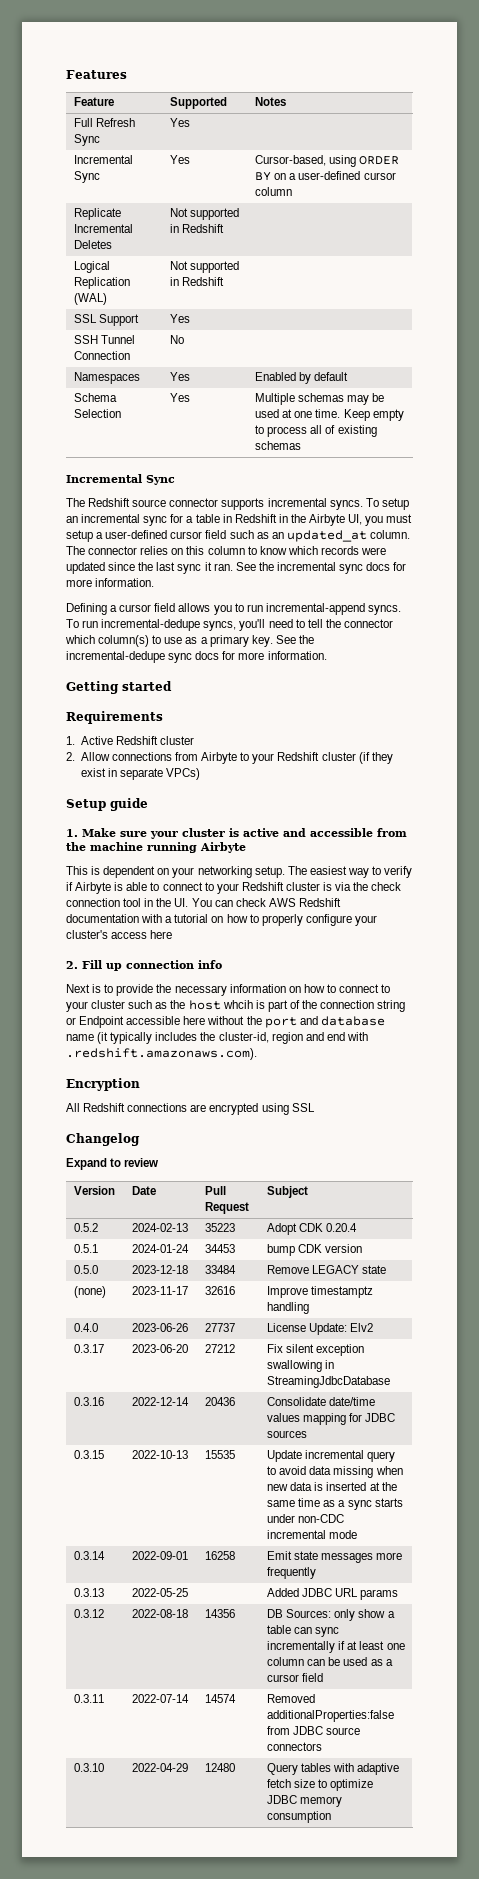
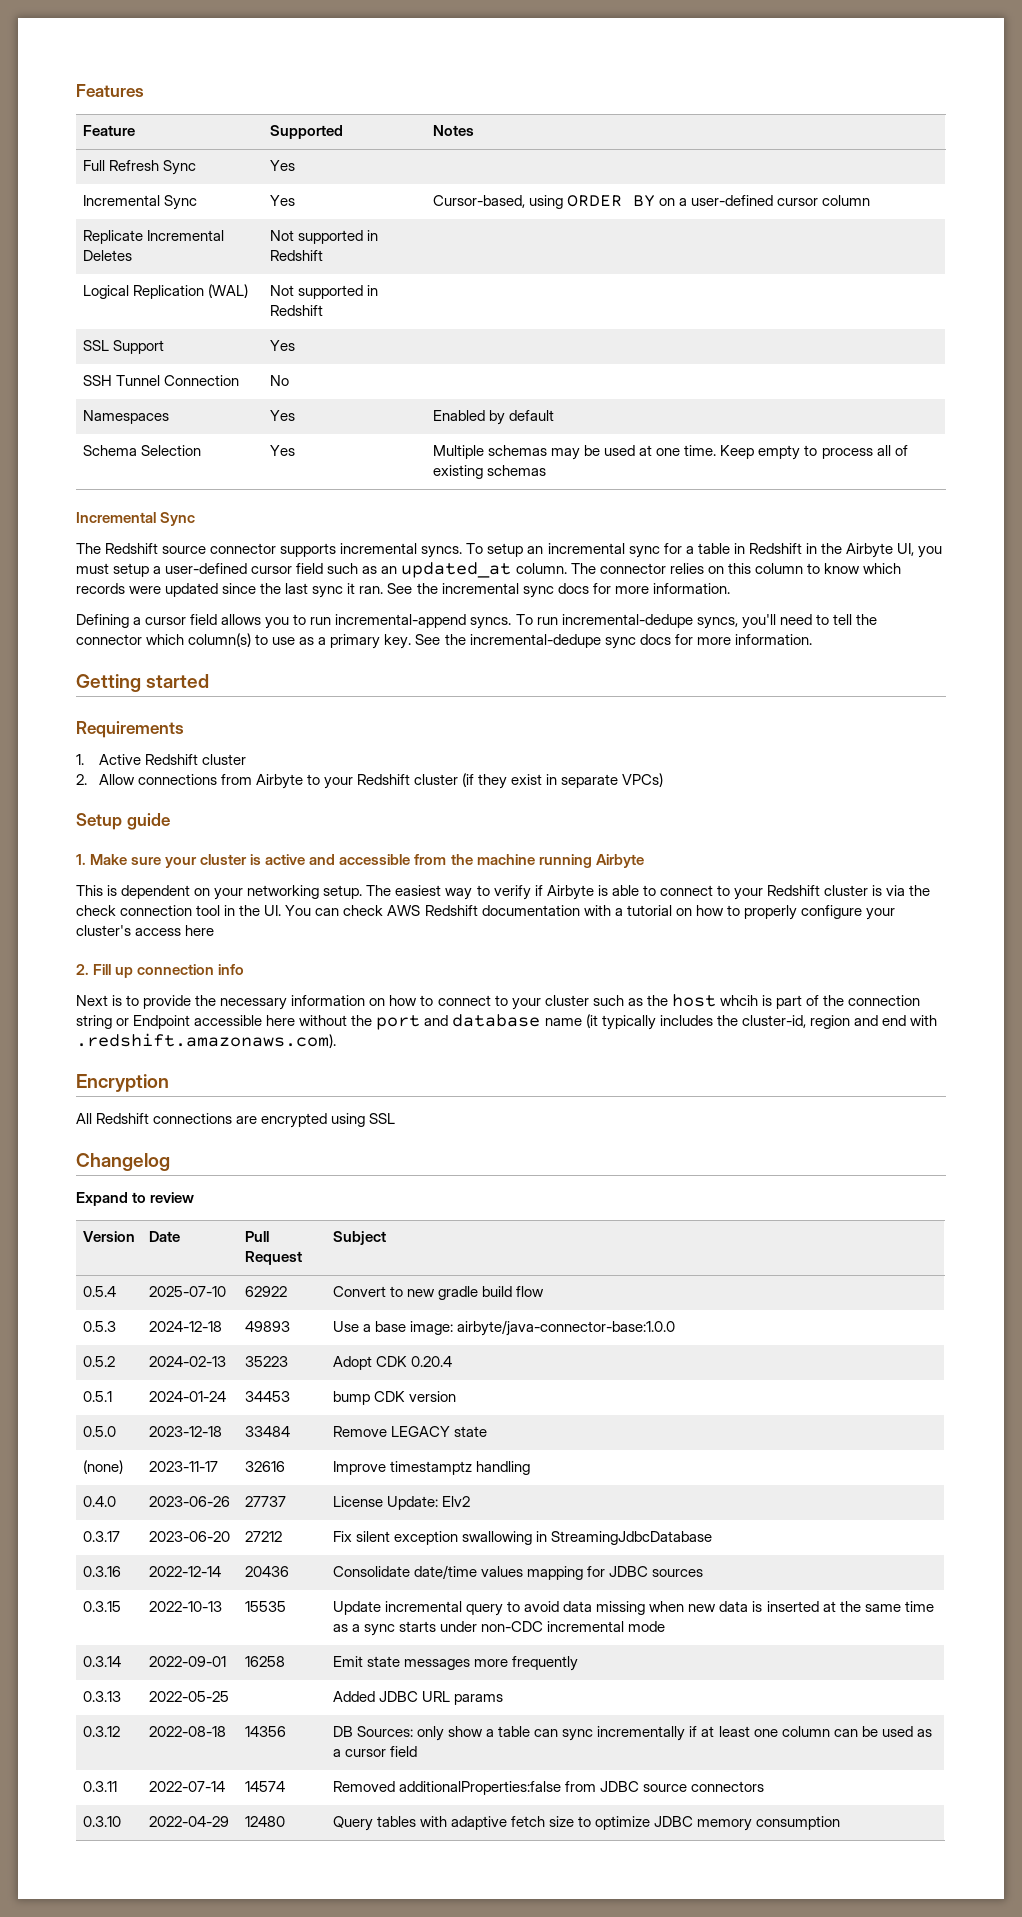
+ 0.5.4 | 2025-07-10 | 62922 | Convert to new gradle build flow
+ 0.5.3 | 2024-12-18 | 49893 | Use a base image: airbyte/java-connector-base:1.0.0

